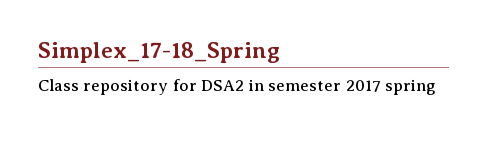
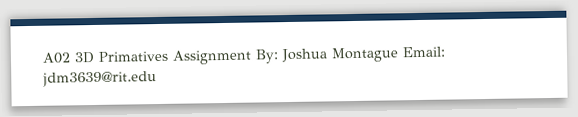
- Simplex_17-18_Spring
- Class repository for DSA2 in semester 2017 spring
+ A02 3D Primatives Assignment By: Joshua Montague Email: jdm3639@rit.edu

